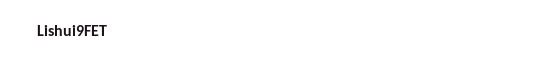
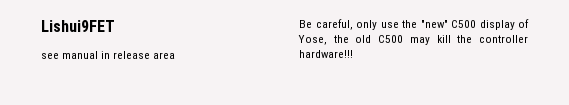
+ see manual in release area
+ Be careful, only use the "new" C500 display of Yose, the old C500 may kill the controller hardware!!!

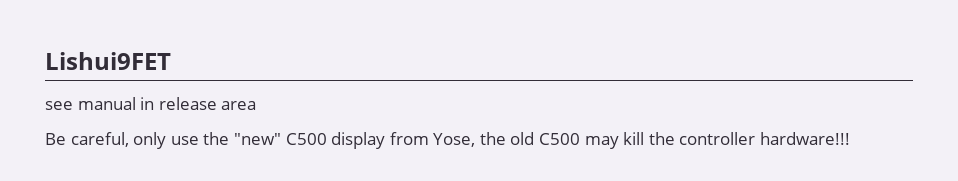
- Be careful, only use the "new" C500 display of Yose, the old C500 may kill the controller hardware!!!
+ Be careful, only use the "new" C500 display from Yose, the old C500 may kill the controller hardware!!!

